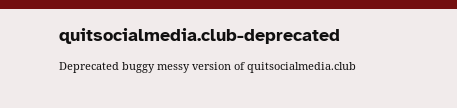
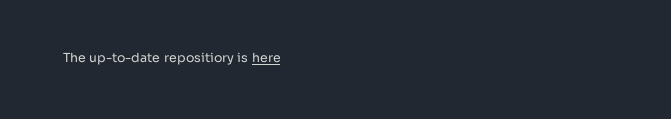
- quitsocialmedia.club-deprecated
- Deprecated buggy messy version of quitsocialmedia.club
+ The up-to-date repositiory is here

